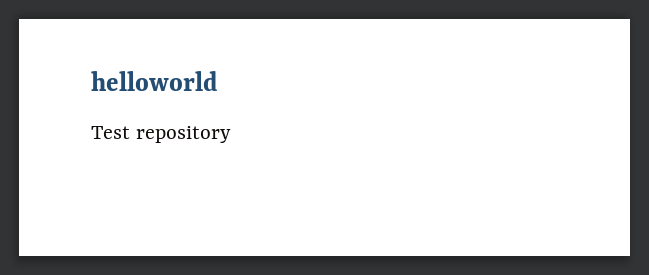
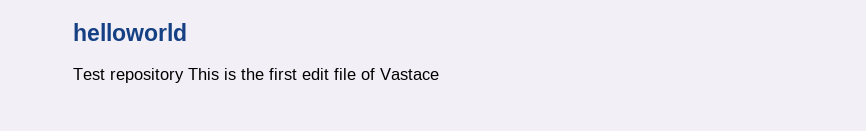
- Test repository
+ Test repository This is the first edit file of Vastace

